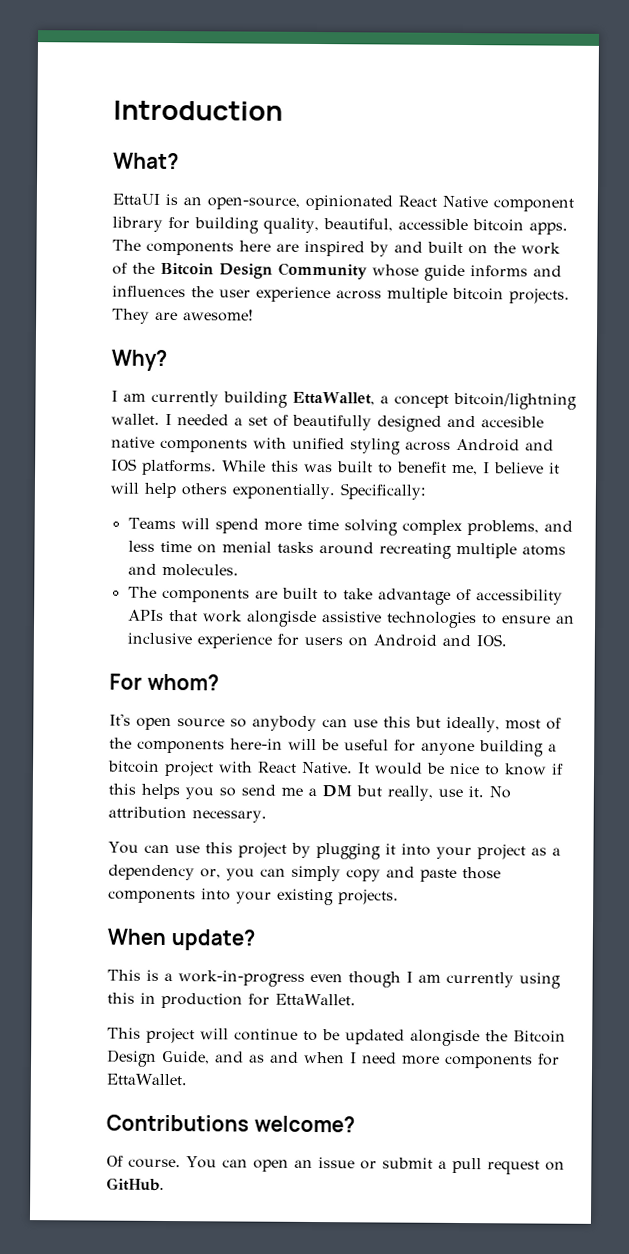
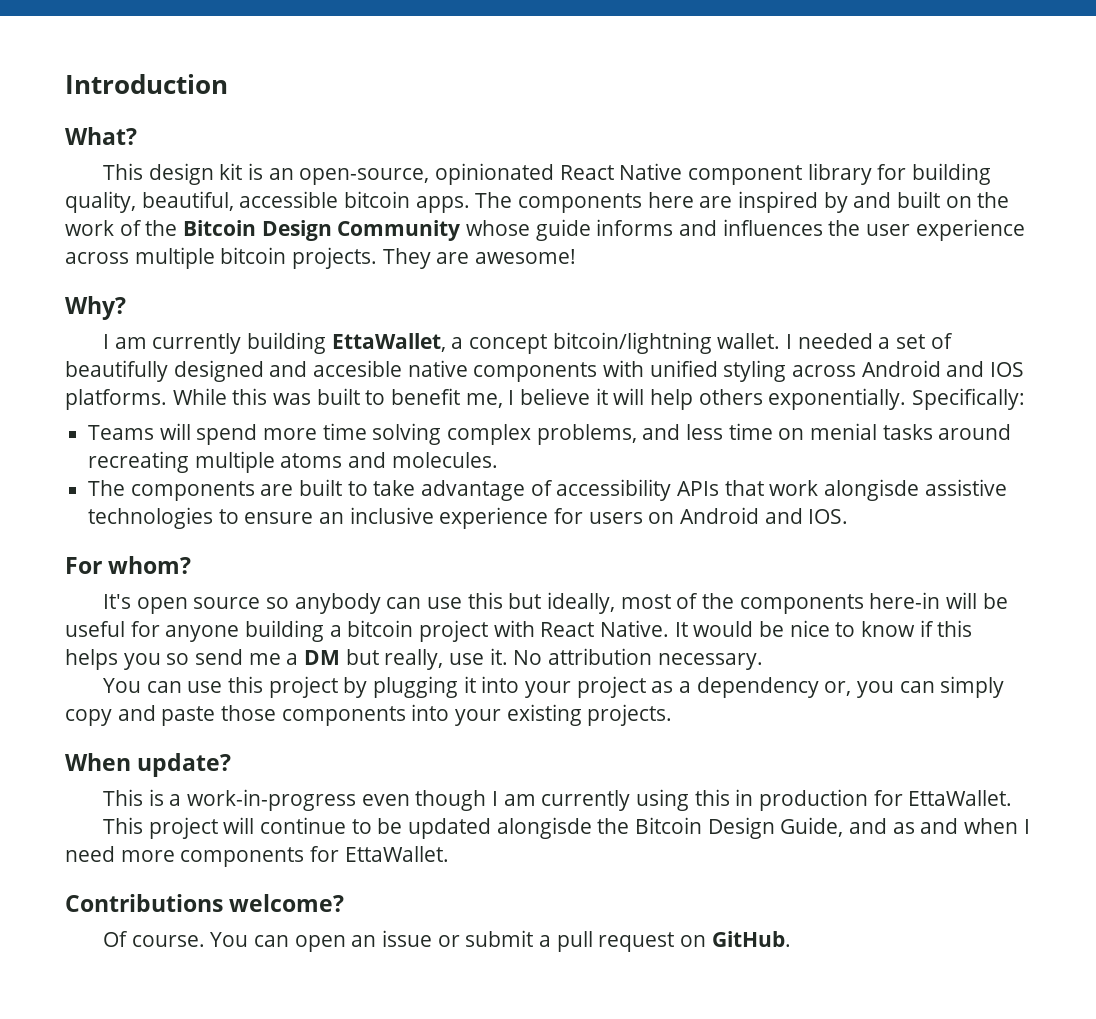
- EttaUI is an open-source, opinionated React Native component library for building quality, beautiful, accessible bitcoin apps.
+ This design kit is an open-source, opinionated React Native component library for building quality, beautiful, accessible bitcoin apps.

